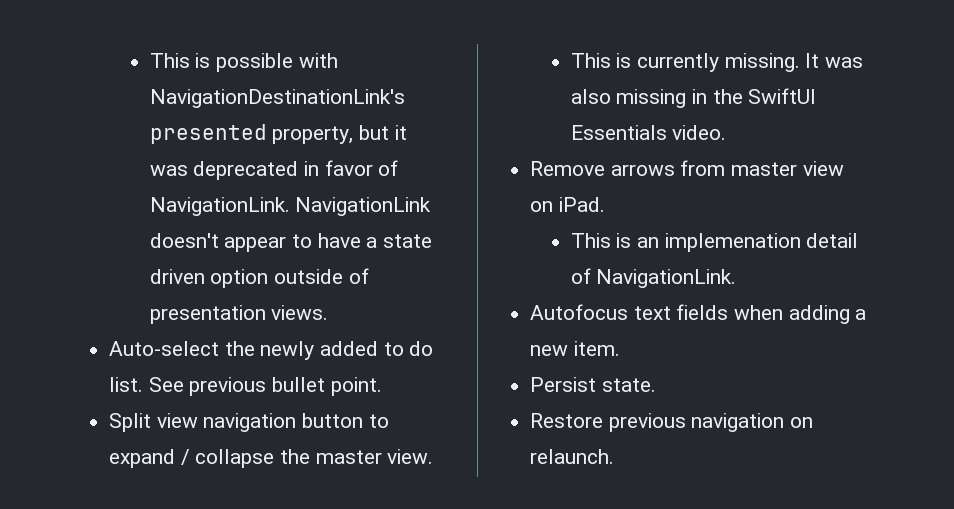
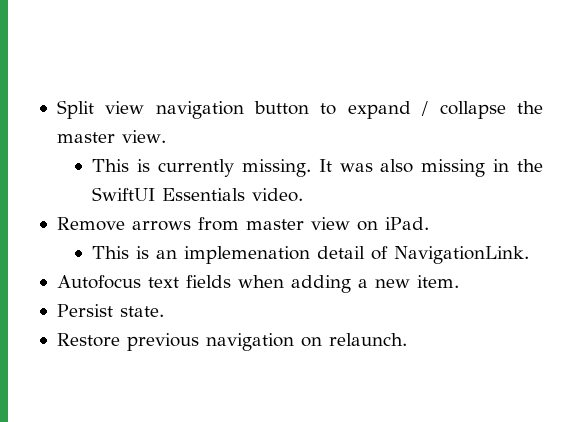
- This is possible with NavigationDestinationLink's presented property, but it was deprecated in favor of NavigationLink. NavigationLink doesn't appear to have a state driven option outside of presentation views.
- Auto-select the newly added to do list. See previous bullet point.

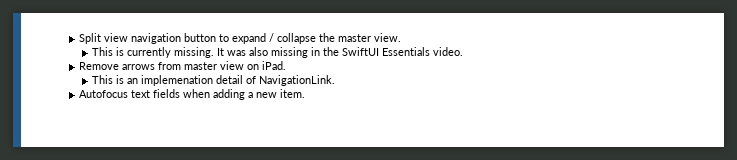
- Persist state.
- Restore previous navigation on relaunch.

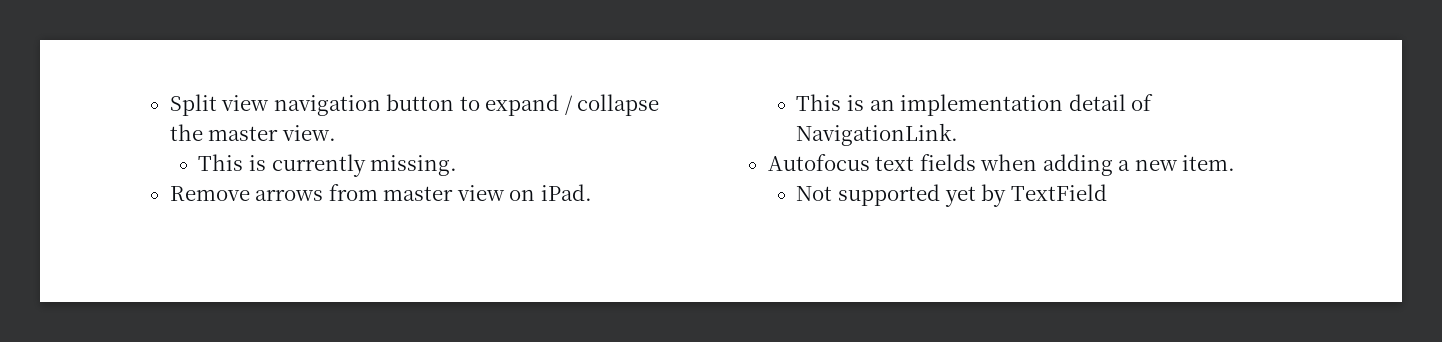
- It was also missing in the SwiftUI Essentials video.
- This is an implemenation detail of NavigationLink.
+ This is an implementation detail of NavigationLink.
+ Not supported yet by TextField

